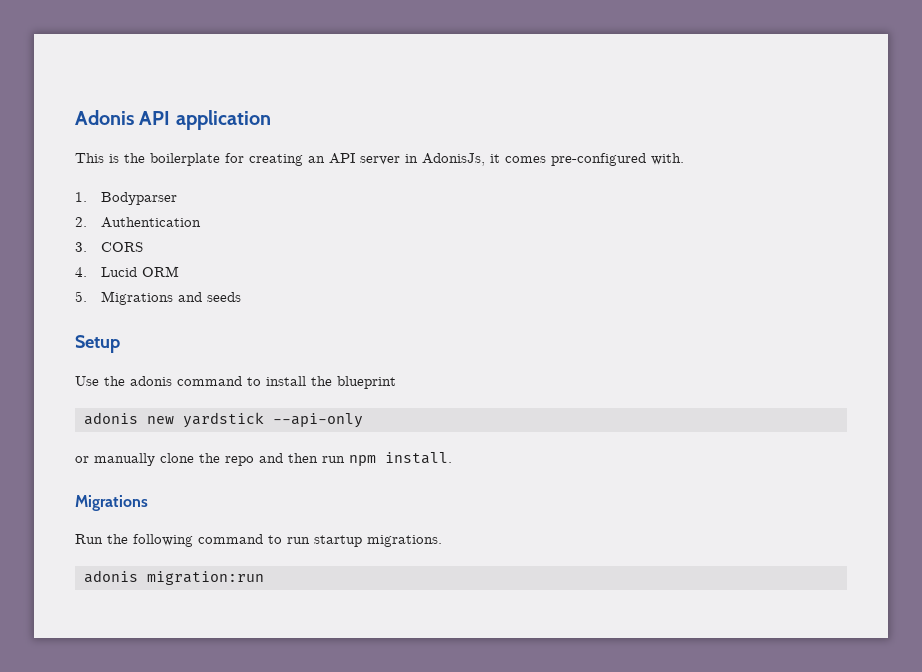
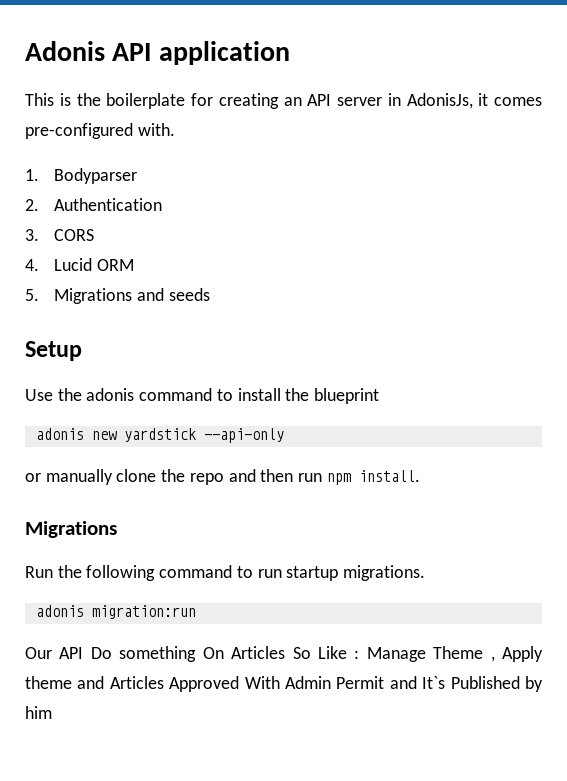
+ Our API Do something On Articles So Like : Manage Theme , Apply theme and Articles Approved With Admin Permit and It`s Published by him

